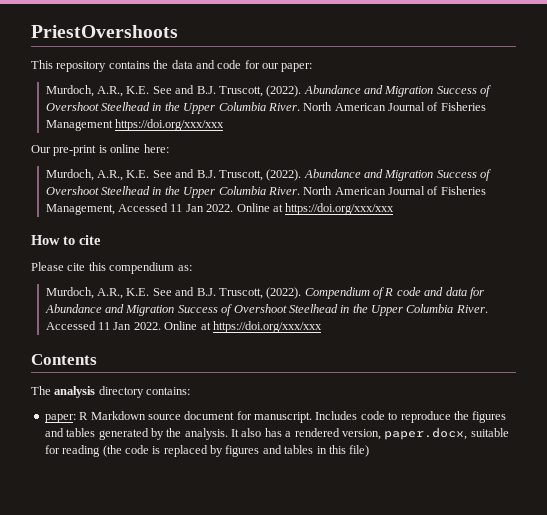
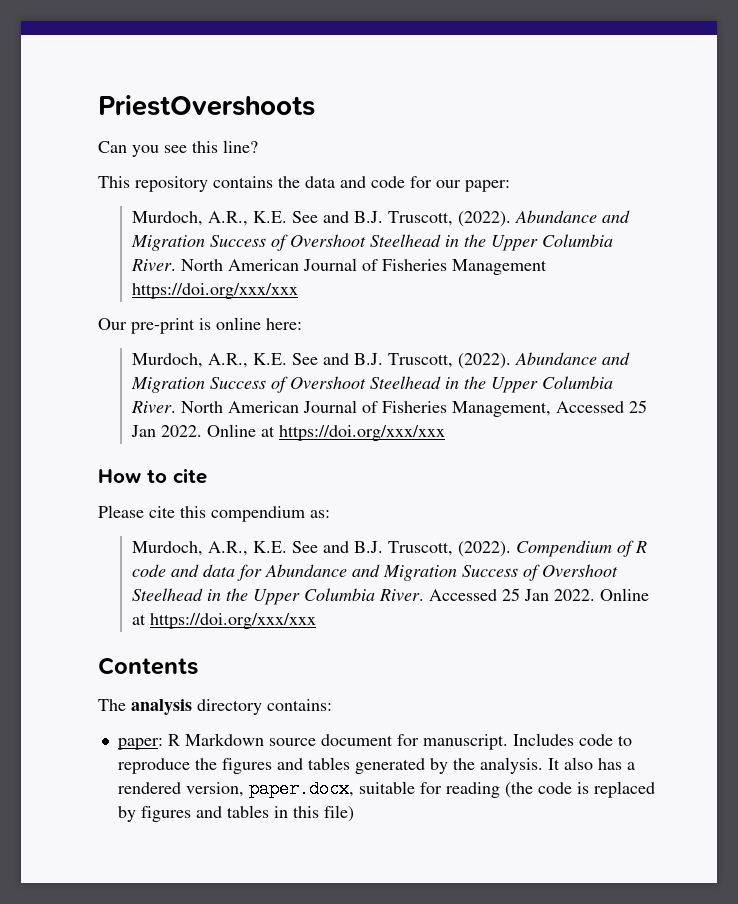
+ Can you see this line?
- North American Journal of Fisheries Management, Accessed 11 Jan 2022.
+ North American Journal of Fisheries Management, Accessed 25 Jan 2022.
- Compendium of R code and data for Abundance and Migration Success of Overshoot Steelhead in the Upper Columbia River. Accessed 11 Jan 2022.
+ Compendium of R code and data for Abundance and Migration Success of Overshoot Steelhead in the Upper Columbia River. Accessed 25 Jan 2022.

